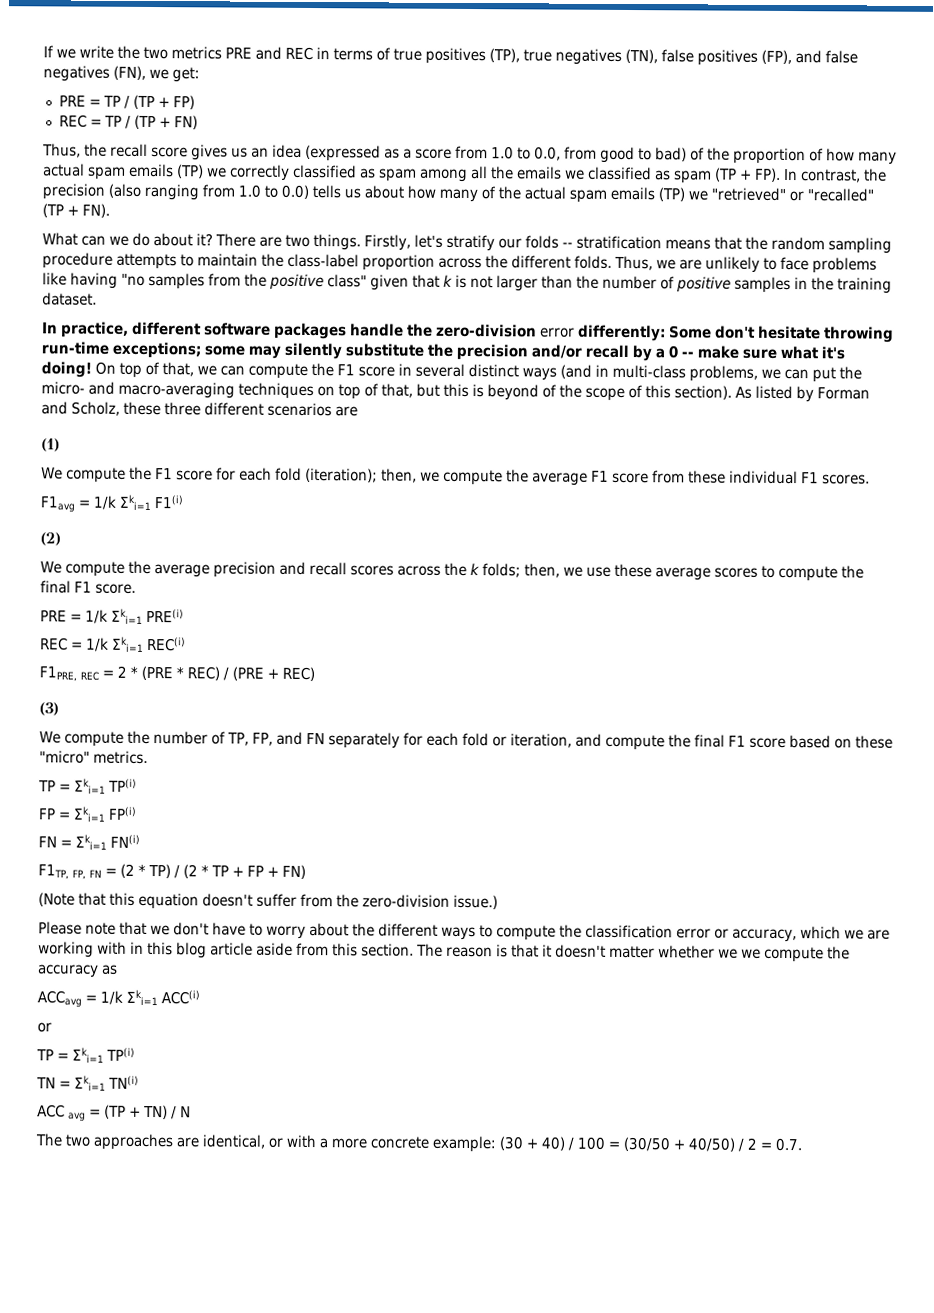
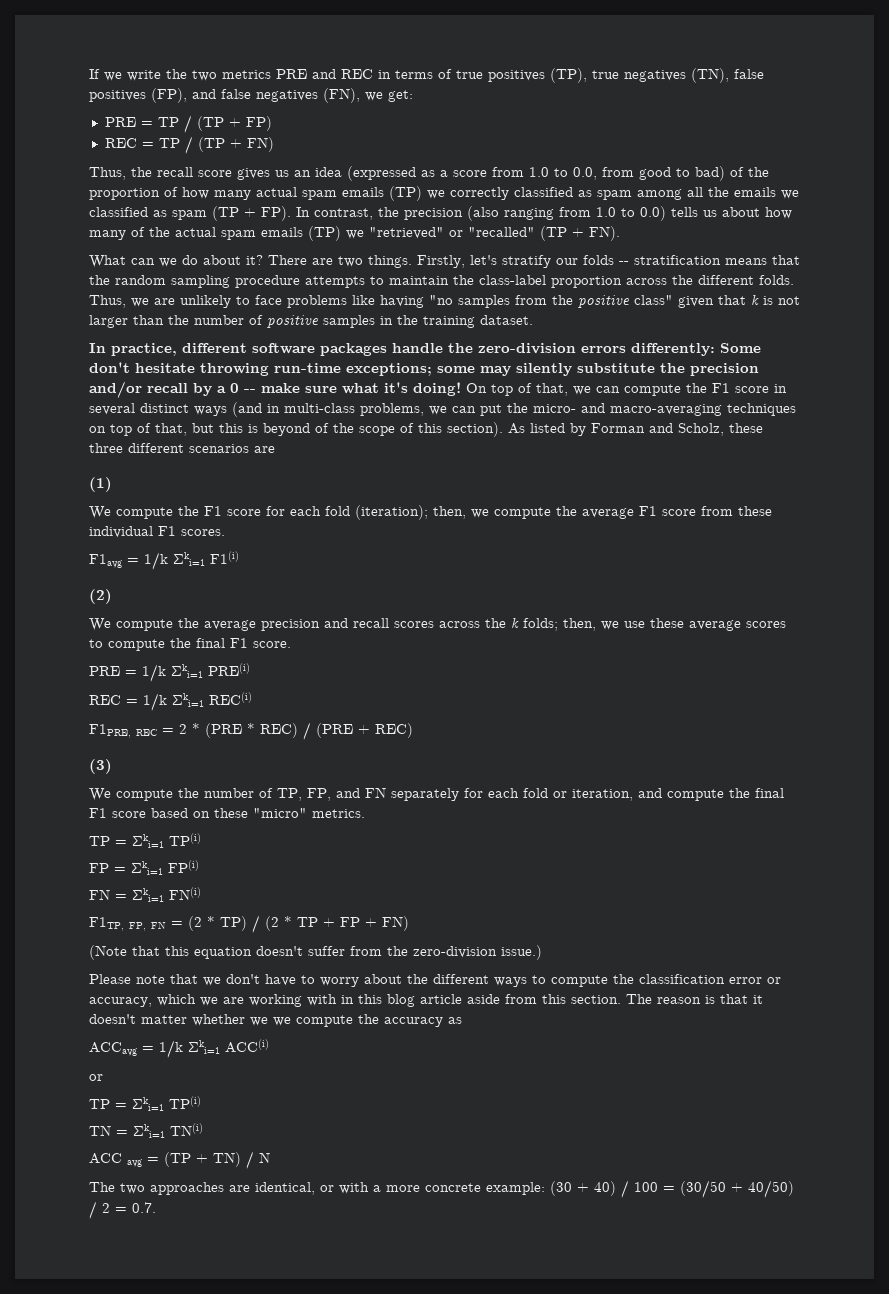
- In practice, different software packages handle the zero-division error differently: Some don't hesitate throwing run-time exceptions; some may silently substitute the precision and/or recall by a 0 -- make sure what it's doing!
+ In practice, different software packages handle the zero-division errors differently: Some don't hesitate throwing run-time exceptions; some may silently substitute the precision and/or recall by a 0 -- make sure what it's doing!

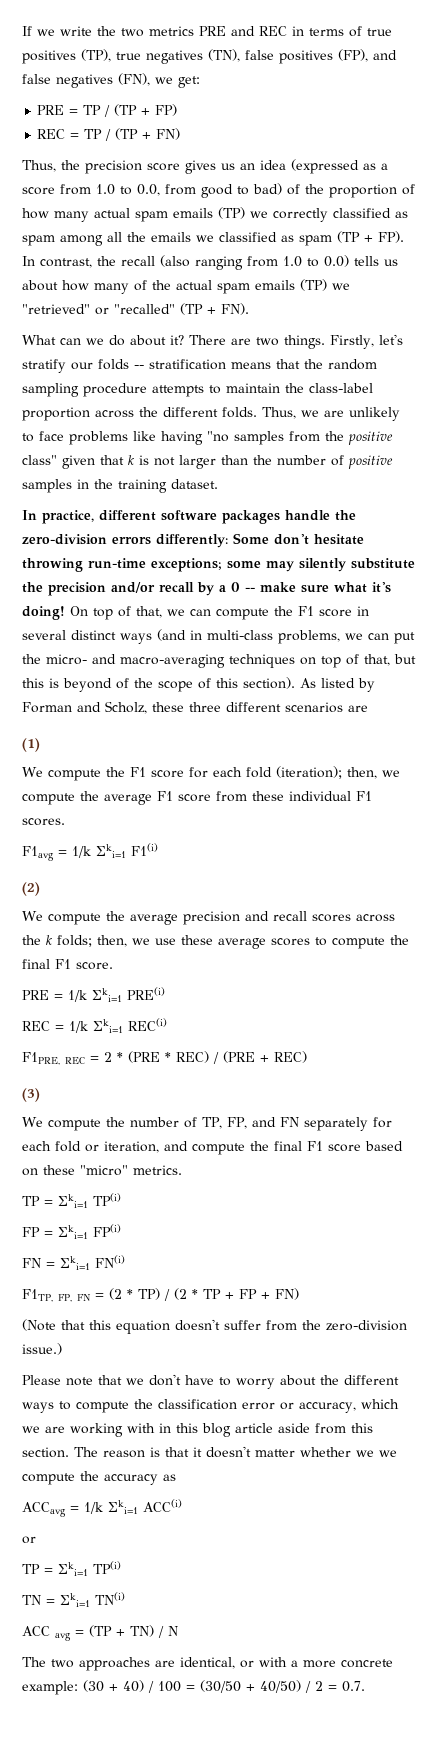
- Thus, the recall score gives us an idea (expressed as a score from 1.0 to 0.0, from good to bad) of the proportion of how many actual spam emails (TP) we correctly classified as spam among all the emails we classified as spam (TP + FP). In contrast, the precision (also ranging from 1.0 to 0.0) tells us about how many of the actual spam emails (TP) we "retrieved" or "recalled" (TP + FN).
+ Thus, the precision score gives us an idea (expressed as a score from 1.0 to 0.0, from good to bad) of the proportion of how many actual spam emails (TP) we correctly classified as spam among all the emails we classified as spam (TP + FP). In contrast, the recall (also ranging from 1.0 to 0.0) tells us about how many of the actual spam emails (TP) we "retrieved" or "recalled" (TP + FN).

